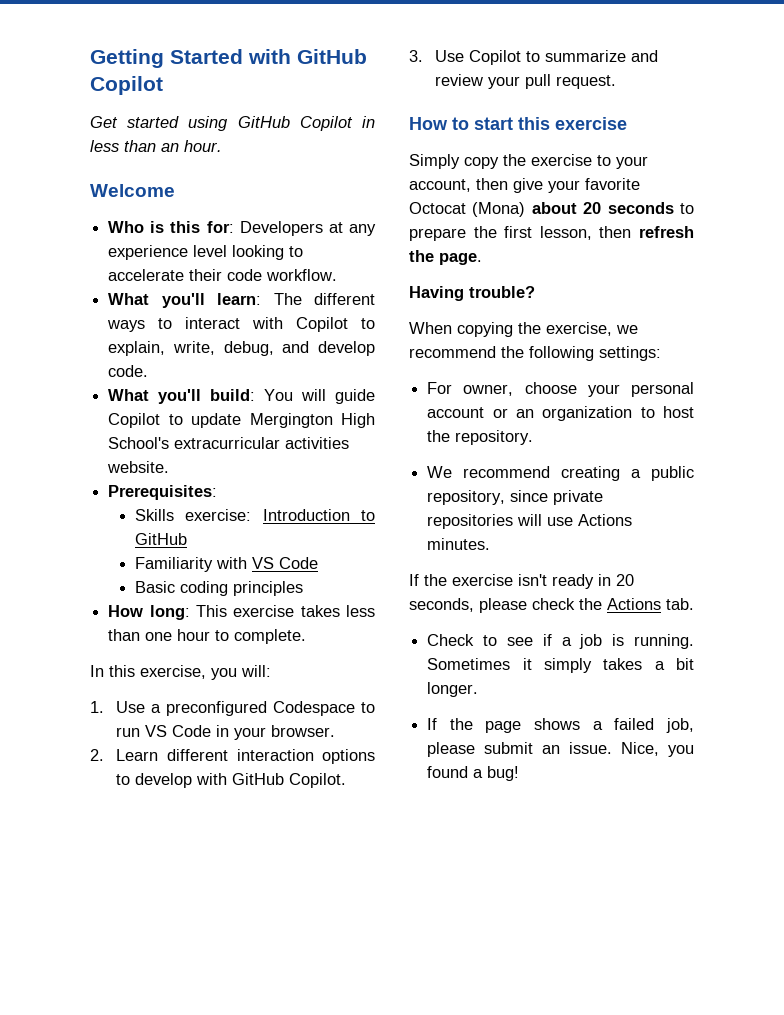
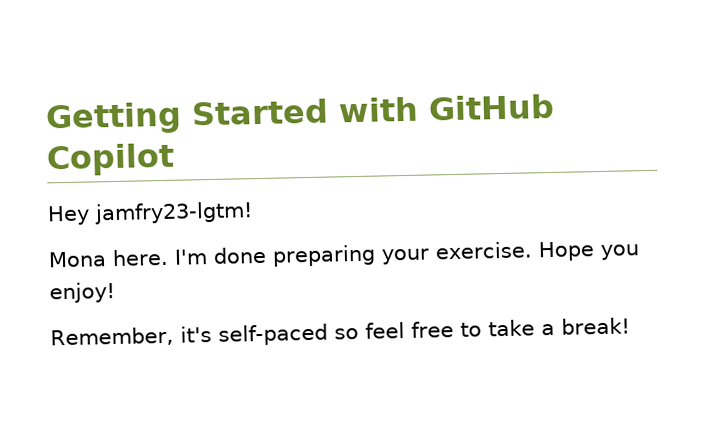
- Get started using GitHub Copilot in less than an hour.
- Welcome
- Who is this for: Developers at any experience level looking to accelerate their code workflow.
- What you'll learn: The different ways to interact with Copilot to explain, write, debug, and develop code.
- What you'll build: You will guide Copilot to update Mergington High School's extracurricular activities website.
- Prerequisites:
- Skills exercise: Introduction to GitHub
- Familiarity with VS Code
- Basic coding principles
- How long: This exercise takes less than one hour to complete.
- In this exercise, you will:
- 1. Use a preconfigured Codespace to run VS Code in your browser.
- 2. Learn different interaction options to develop with GitHub Copilot.
- 3. Use Copilot to summarize and review your pull request.
- How to start this exercise
- Simply copy the exercise to your account, then give your favorite Octocat (Mona) about 20 seconds to prepare the first lesson, then refresh the page.
- Having trouble?
- When copying the exercise, we recommend the following settings:
- For owner, choose your personal account or an organization to host the repository.
- We recommend creating a public repository, since private repositories will use Actions minutes.
- If the exercise isn't ready in 20 seconds, please check the Actions tab.
- Check to see if a job is running. Sometimes it simply takes a bit longer.
- If the page shows a failed job, please submit an issue. Nice, you found a bug!
+ Hey jamfry23-lgtm!
+ Mona here. I'm done preparing your exercise. Hope you enjoy!
+ Remember, it's self-paced so feel free to take a break!

